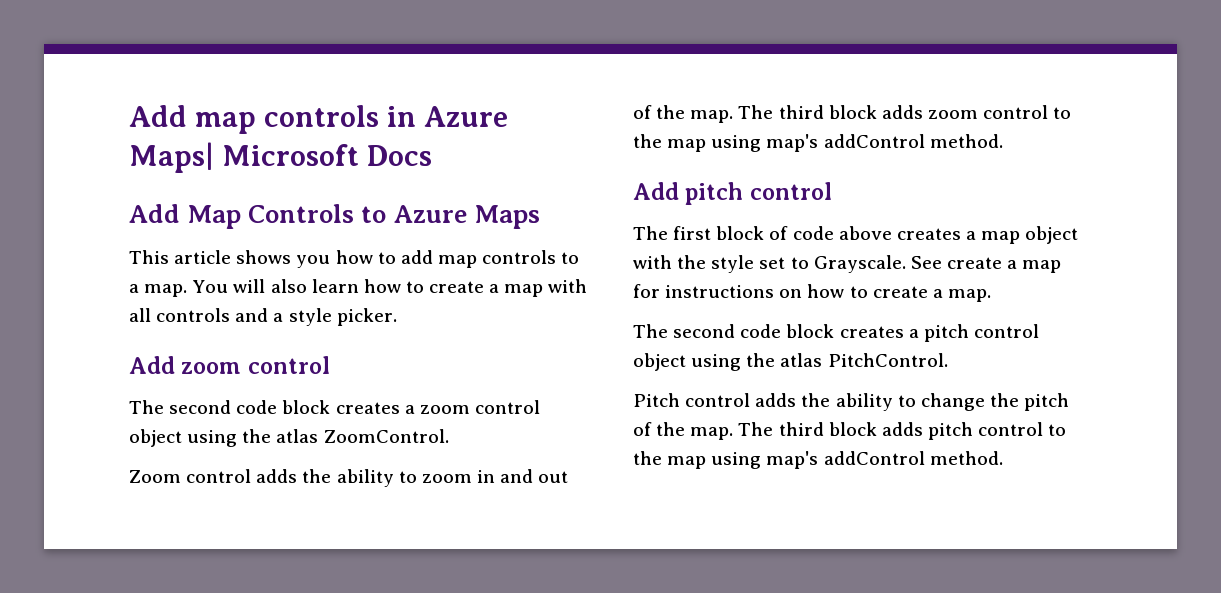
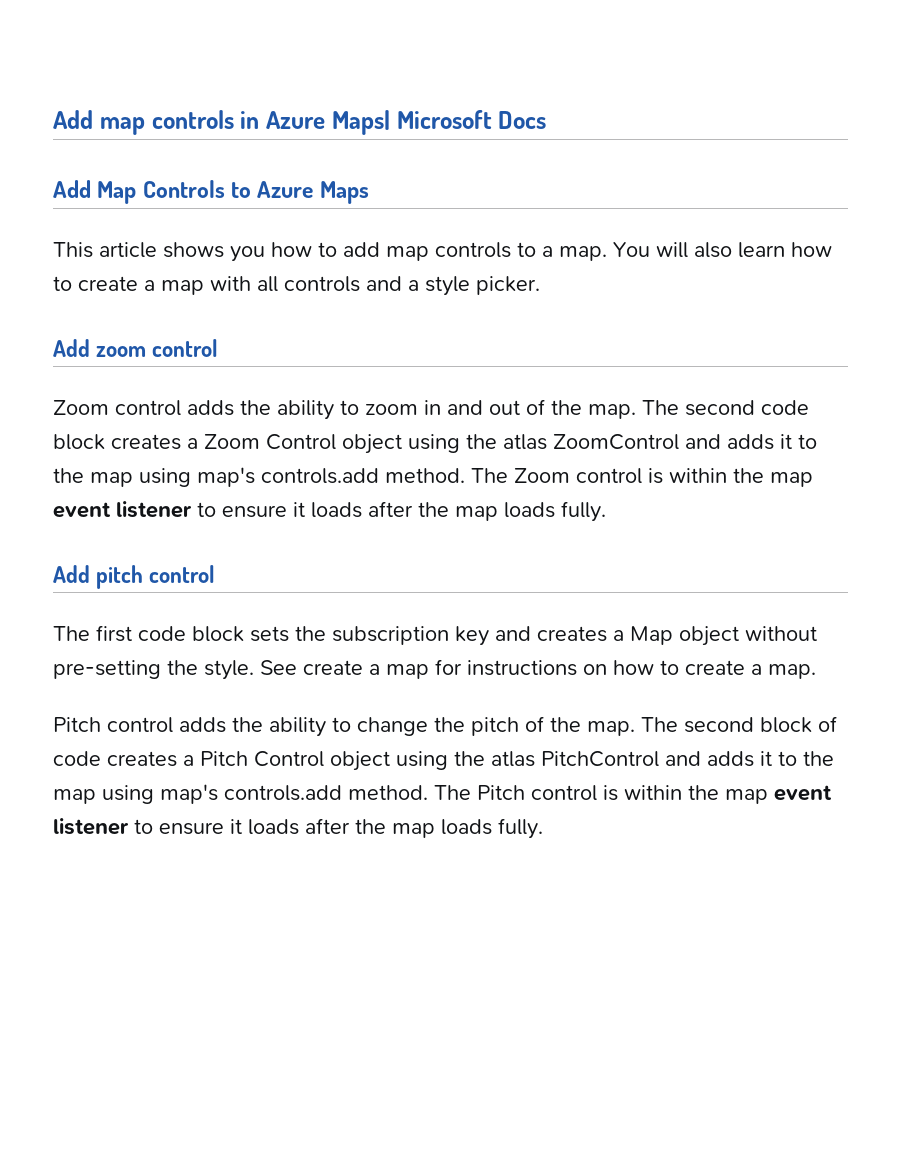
- The second code block creates a zoom control object using the atlas ZoomControl.
- The third block adds zoom control to the map using map's addControl method.
+ The second code block creates a Zoom Control object using the atlas ZoomControl and adds it to the map using map's controls.add method. The Zoom control is within the map event listener to ensure it loads after the map loads fully.
- The first block of code above creates a map object with the style set to Grayscale.
+ The first code block sets the subscription key and creates a Map object without pre-setting the style.
- The second code block creates a pitch control object using the atlas PitchControl.
- The third block adds pitch control to the map using map's addControl method.
+ The second block of code creates a Pitch Control object using the atlas PitchControl and adds it to the map using map's controls.add method. The Pitch control is within the map event listener to ensure it loads after the map loads fully.

